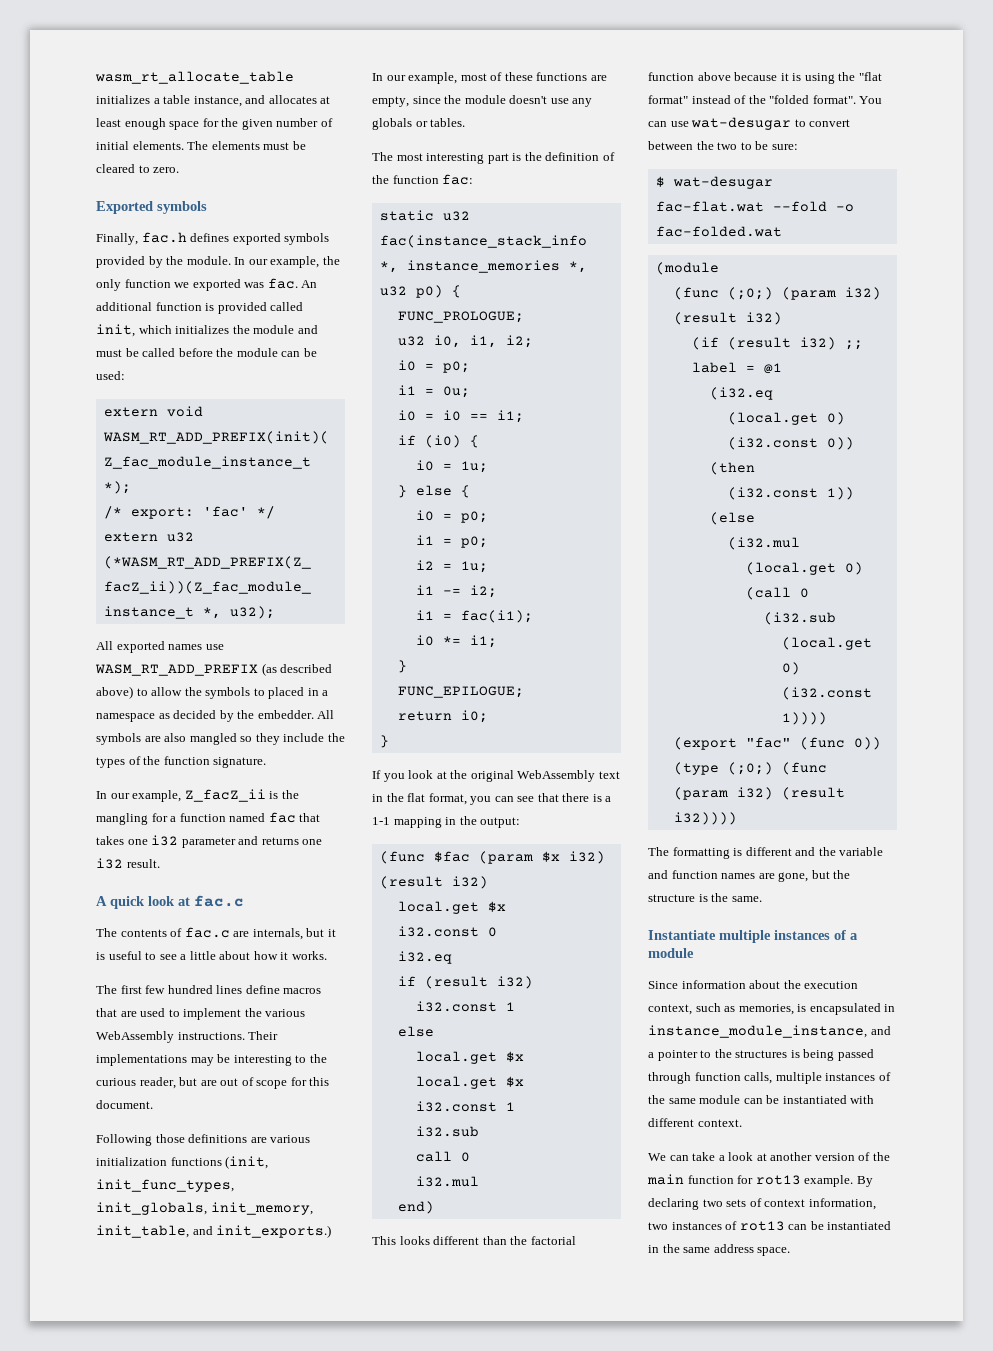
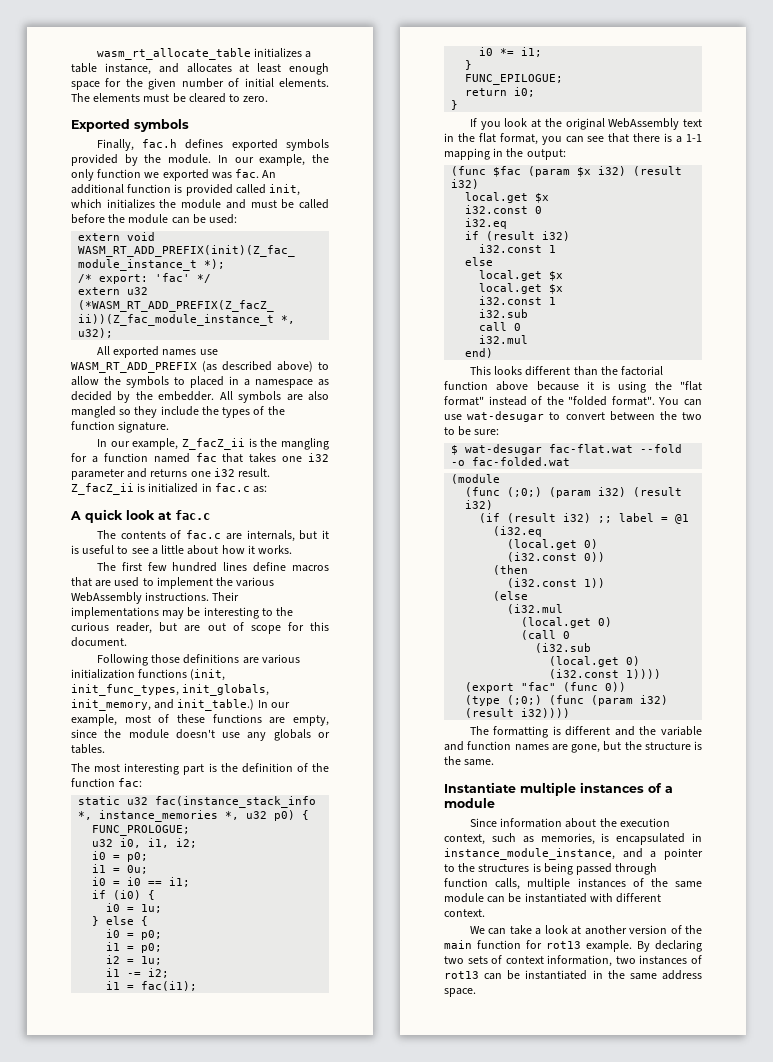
+ Z_facZ_ii is initialized in fac.c as:
- Following those definitions are various initialization functions (init, init_func_types, init_globals, init_memory, init_table, and init_exports.)
+ Following those definitions are various initialization functions (init, init_func_types, init_globals, init_memory, and init_table.)

